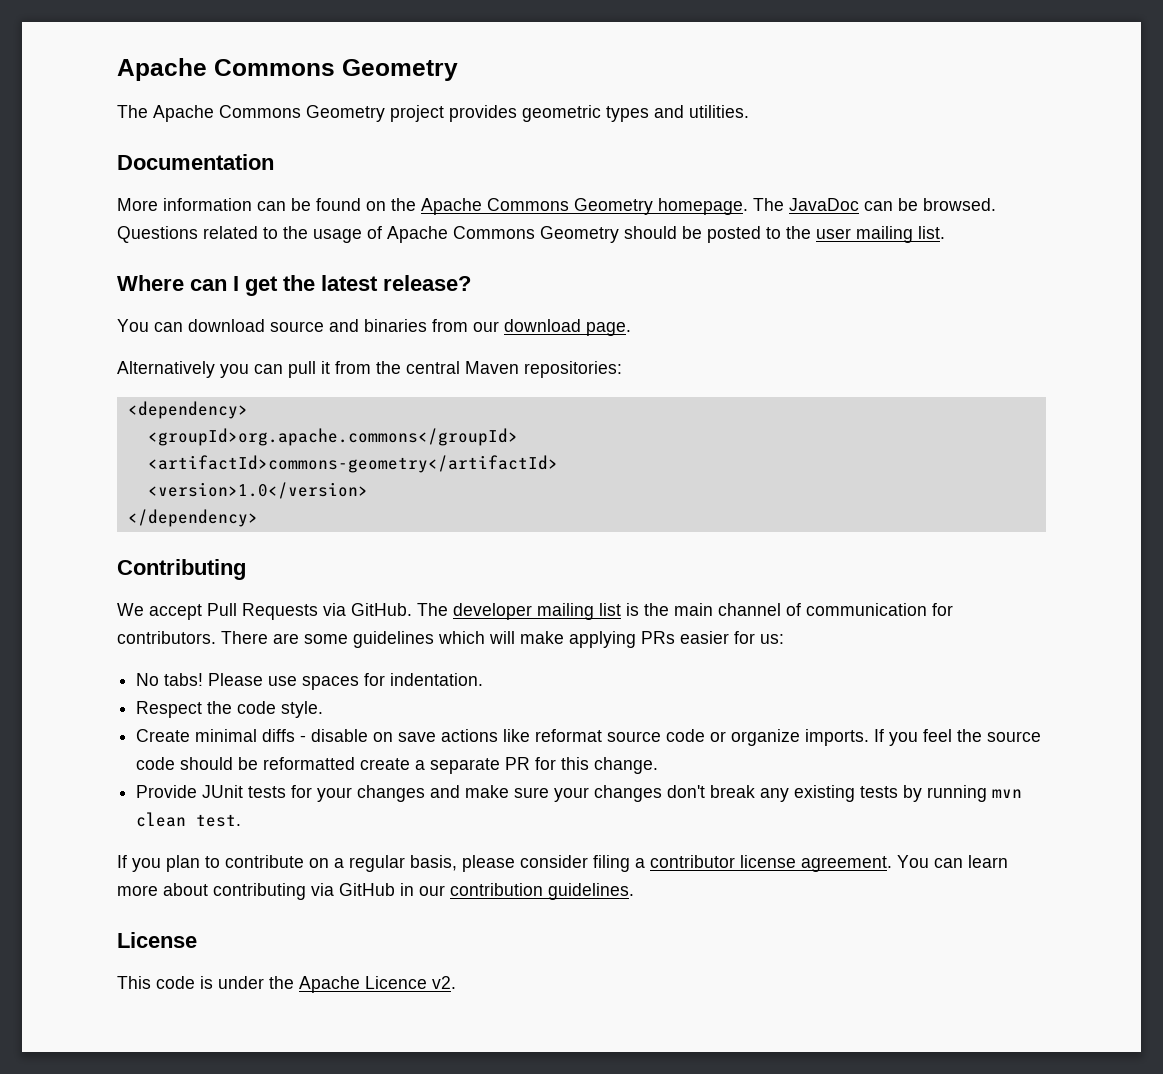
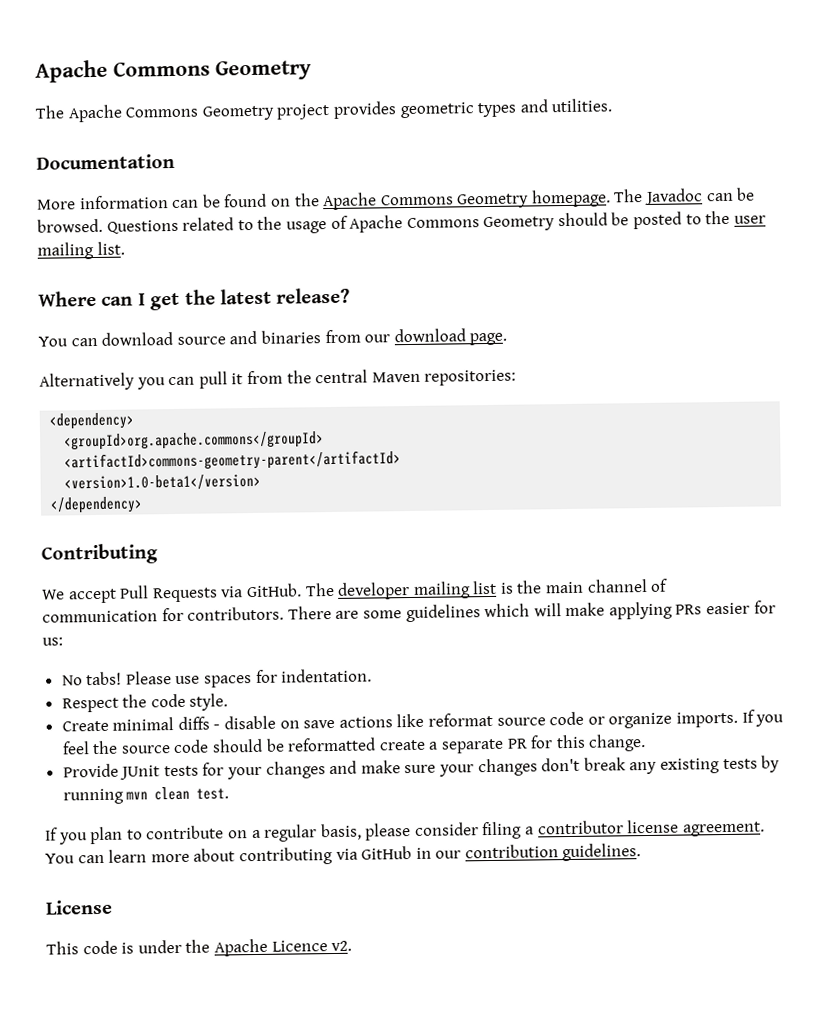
- The JavaDoc can be browsed.
+ The Javadoc can be browsed.
- <artifactId>commons-geometry</artifactId>
- <version>1.0</version>
+ <artifactId>commons-geometry-parent</artifactId>
+ <version>1.0-beta1</version>

